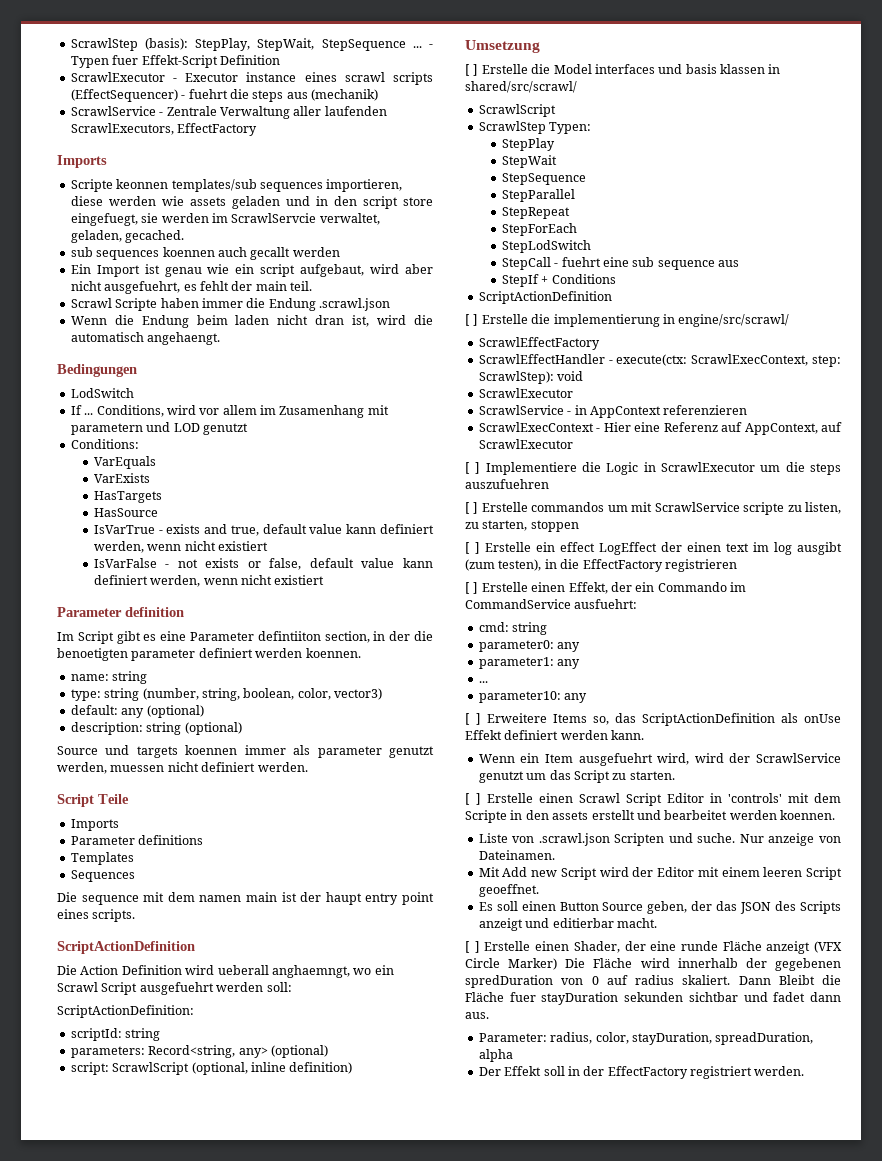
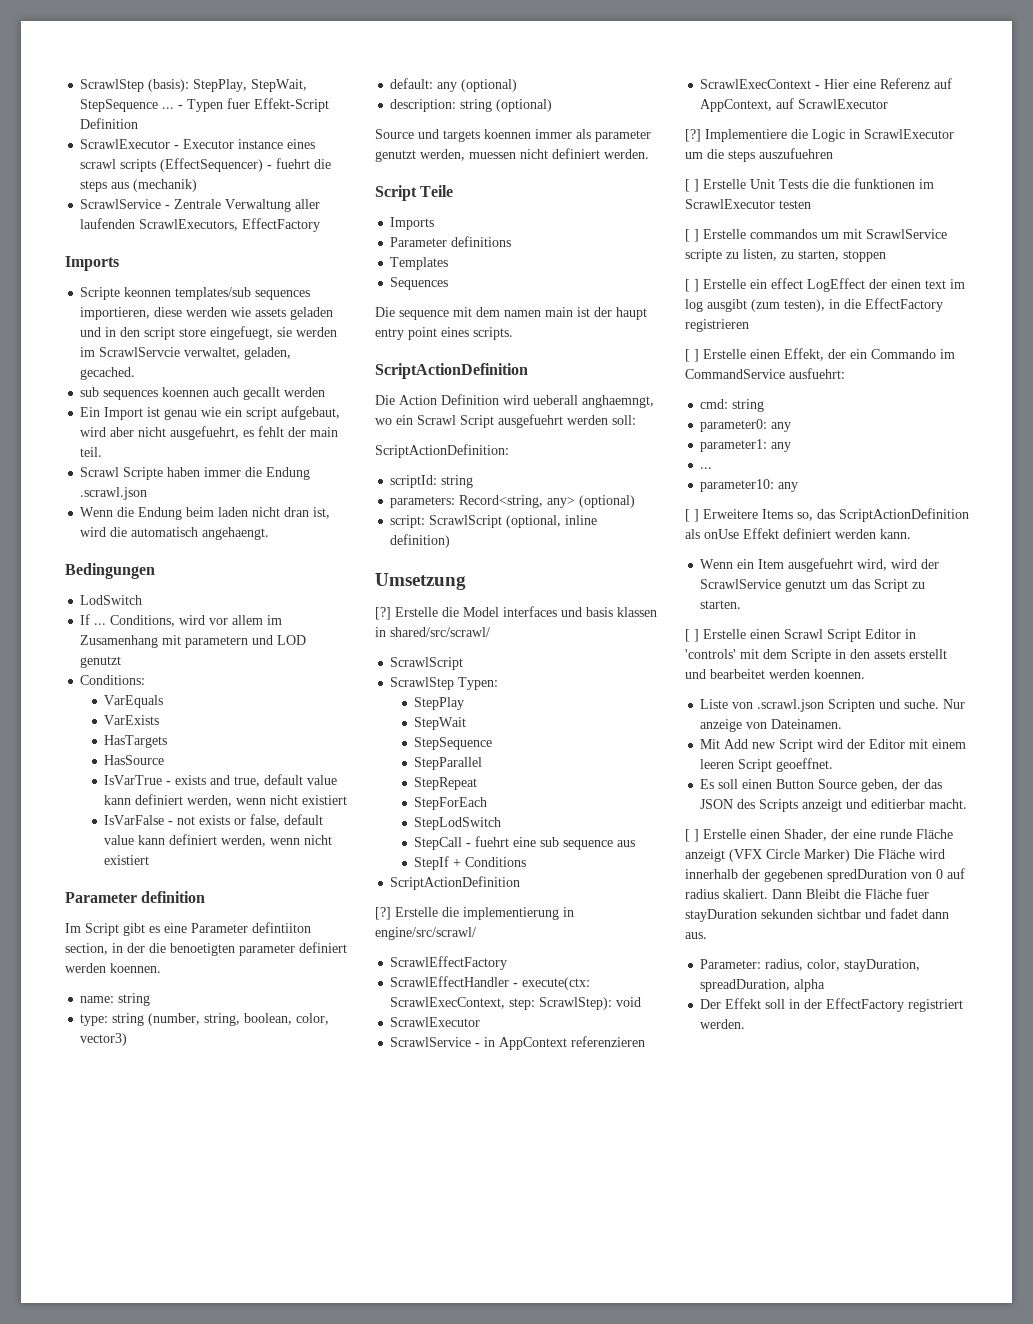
- [ ] Erstelle die Model interfaces und basis klassen in shared/src/scrawl/
+ [?] Erstelle die Model interfaces und basis klassen in shared/src/scrawl/
- [ ] Erstelle die implementierung in engine/src/scrawl/
+ [?] Erstelle die implementierung in engine/src/scrawl/
- [ ] Implementiere die Logic in ScrawlExecutor um die steps auszufuehren
+ [?] Implementiere die Logic in ScrawlExecutor um die steps auszufuehren
+ [ ] Erstelle Unit Tests die die funktionen im ScrawlExecutor testen

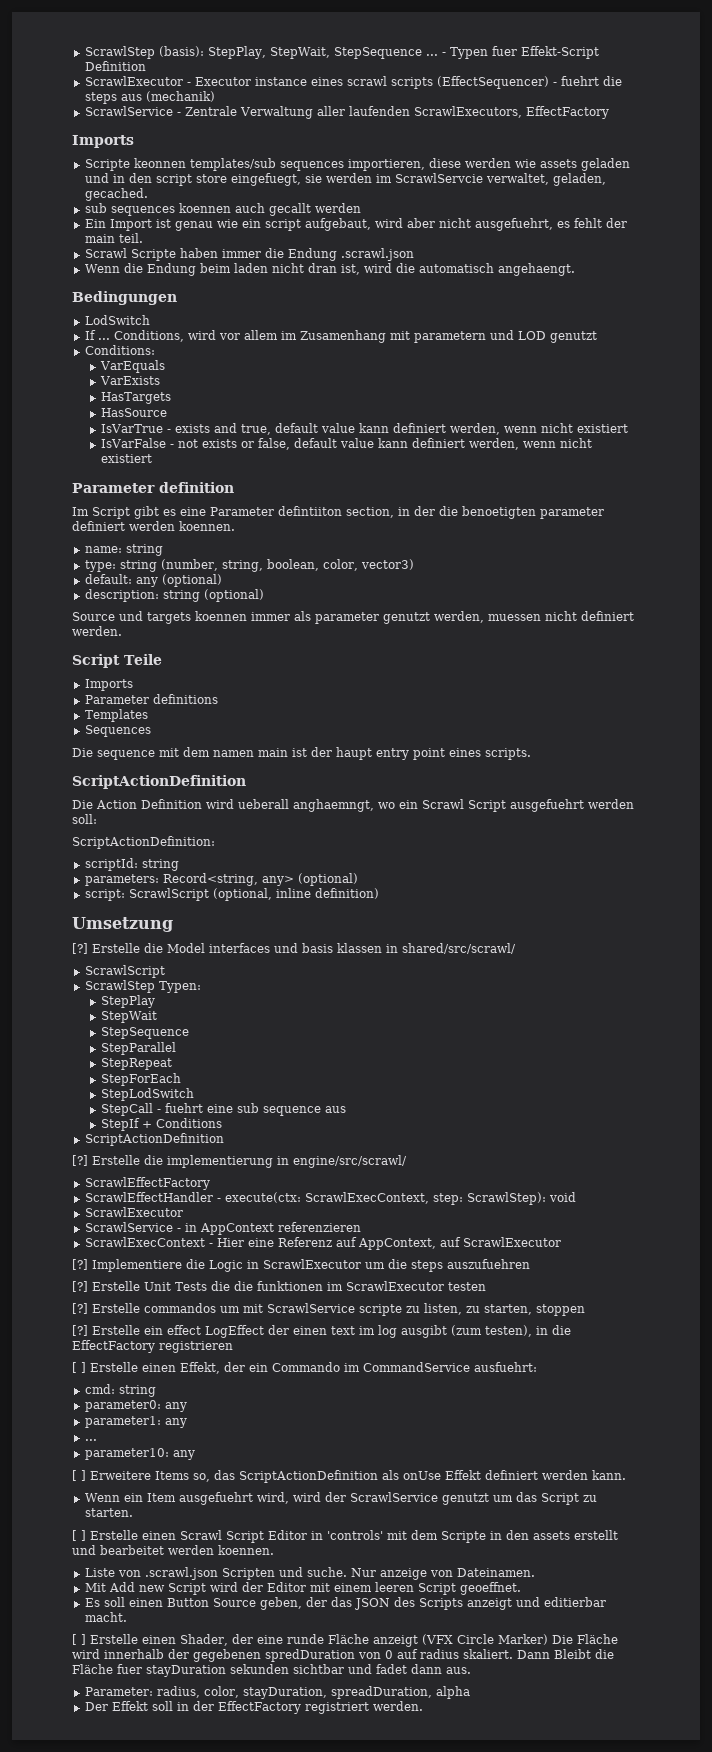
- [ ] Erstelle Unit Tests die die funktionen im ScrawlExecutor testen
+ [?] Erstelle Unit Tests die die funktionen im ScrawlExecutor testen
- [ ] Erstelle commandos um mit ScrawlService scripte zu listen, zu starten, stoppen
+ [?] Erstelle commandos um mit ScrawlService scripte zu listen, zu starten, stoppen
- [ ] Erstelle ein effect LogEffect der einen text im log ausgibt (zum testen), in die EffectFactory registrieren
+ [?] Erstelle ein effect LogEffect der einen text im log ausgibt (zum testen), in die EffectFactory registrieren

